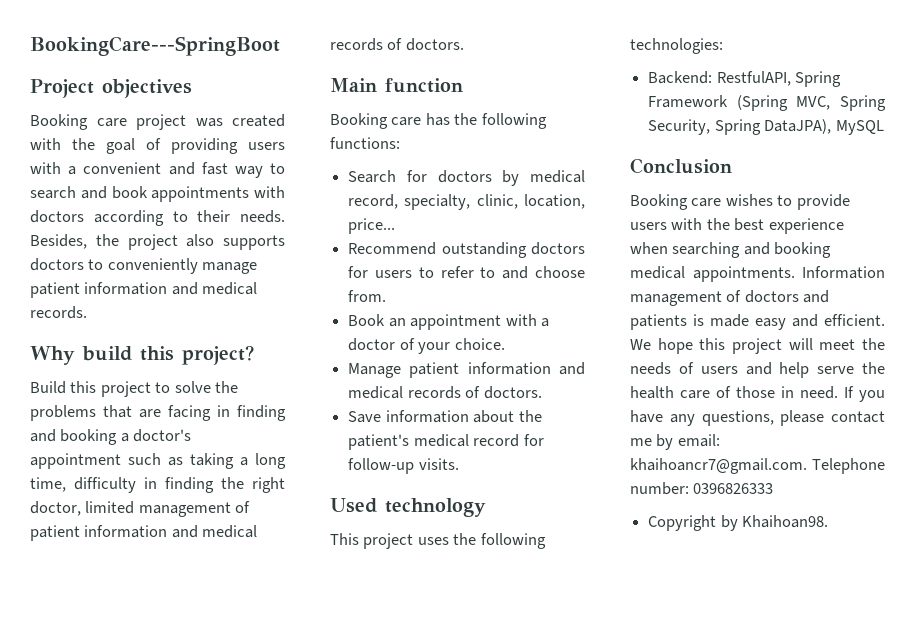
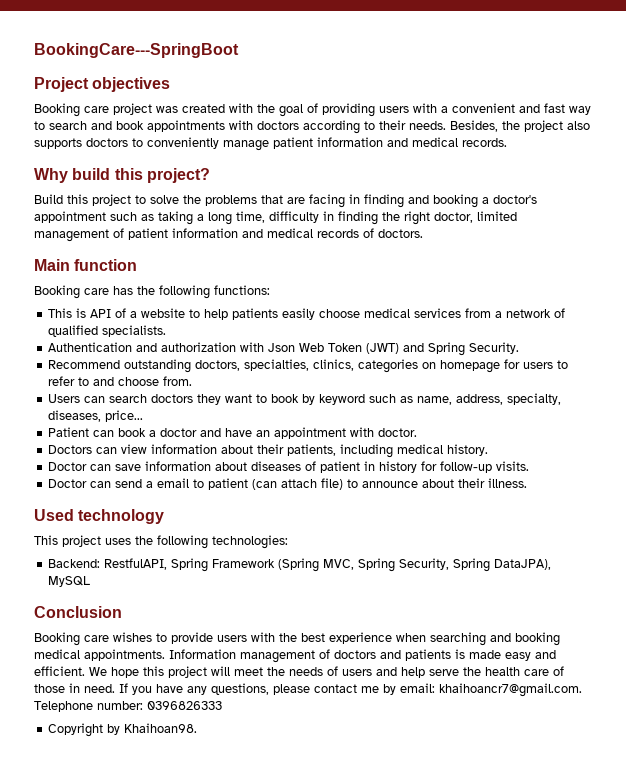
- Search for doctors by medical record, specialty, clinic, location, price...
- Recommend outstanding doctors for users to refer to and choose from.
+ This is API of a website to help patients easily choose medical services from a network of qualified specialists.
+ Authentication and authorization with Json Web Token (JWT) and Spring Security.
+ Recommend outstanding doctors, specialties, clinics, categories on homepage for users to refer to and choose from.
- Book an appointment with a doctor of your choice.
- Manage patient information and medical records of doctors.
- Save information about the patient's medical record for follow-up visits.
+ Users can search doctors they want to book by keyword such as name, address, specialty, diseases, price...
+ Patient can book a doctor and have an appointment with doctor.
+ Doctors can view information about their patients, including medical history.
+ Doctor can save information about diseases of patient in history for follow-up visits.
+ Doctor can send a email to patient (can attach file) to announce about their illness.

